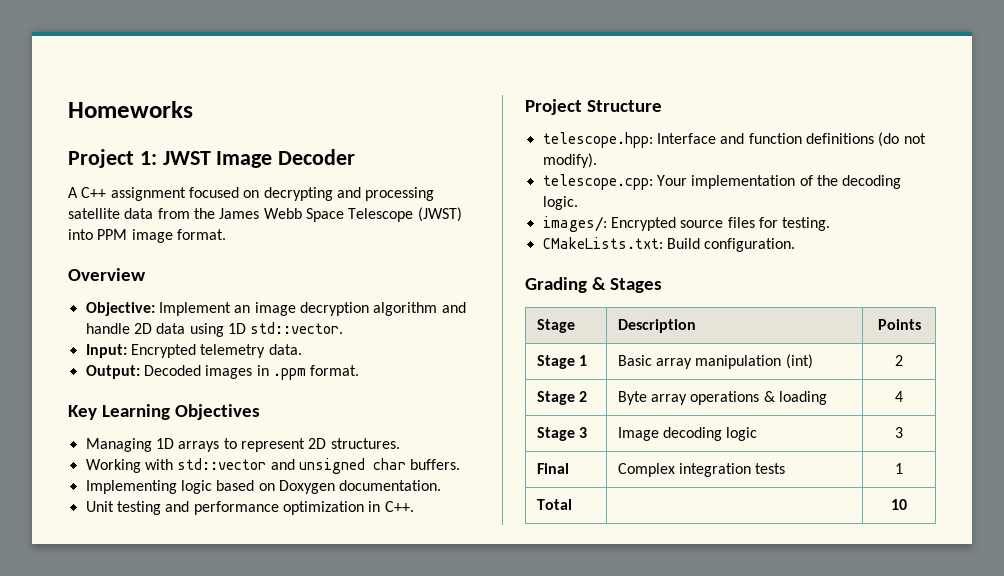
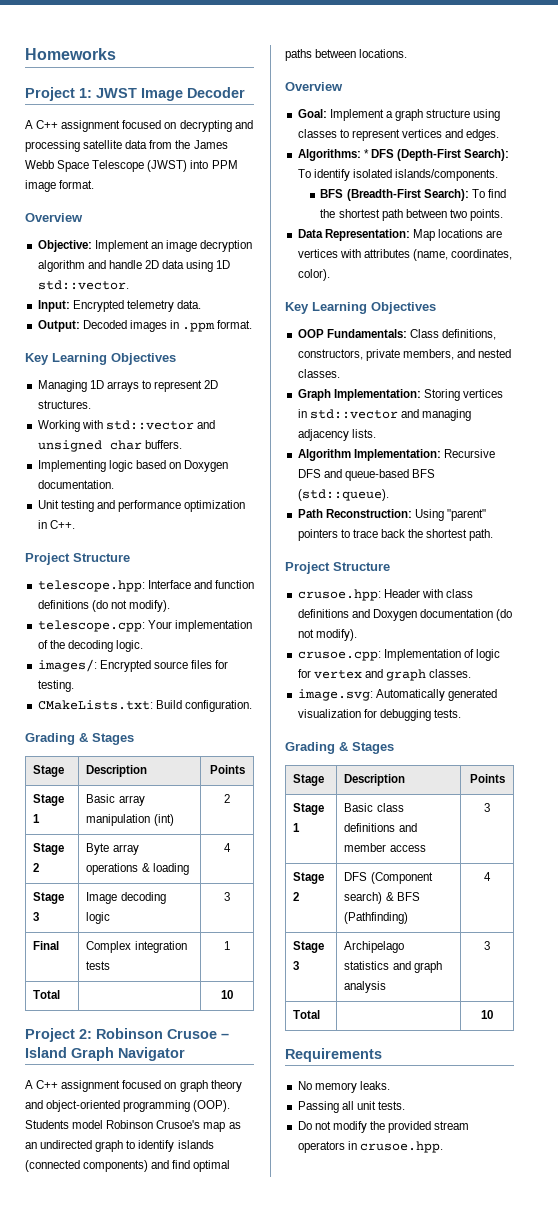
+ Project 2: Robinson Crusoe – Island Graph Navigator
+ A C++ assignment focused on graph theory and object-oriented programming (OOP). Students model Robinson Crusoe's map as an undirected graph to identify islands (connected components) and find optimal paths between locations.
+ Overview
+ Goal: Implement a graph structure using classes to represent vertices and edges.
+ Algorithms: * DFS (Depth-First Search): To identify isolated islands/components.
+ BFS (Breadth-First Search): To find the shortest path between two points.
+ Data Representation: Map locations are vertices with attributes (name, coordinates, color).
+ Key Learning Objectives
+ OOP Fundamentals: Class definitions, constructors, private members, and nested classes.
+ Graph Implementation: Storing vertices in std::vector and managing adjacency lists.
+ Algorithm Implementation: Recursive DFS and queue-based BFS (std::queue).
+ Path Reconstruction: Using "parent" pointers to trace back the shortest path.
+ Project Structure
+ crusoe.hpp: Header with class definitions and Doxygen documentation (do not modify).
+ crusoe.cpp: Implementation of logic for vertex and graph classes.
+ image.svg: Automatically generated visualization for debugging tests.
+ Grading & Stages
+ Stage | Description | Points
+ Stage 1 | Basic class definitions and member access | 3
+ Stage 2 | DFS (Component search) & BFS (Pathfinding) | 4
+ Stage 3 | Archipelago statistics and graph analysis | 3
+ Total | | 10
+ Requirements
+ No memory leaks.
+ Passing all unit tests.
+ Do not modify the provided stream operators in crusoe.hpp.

